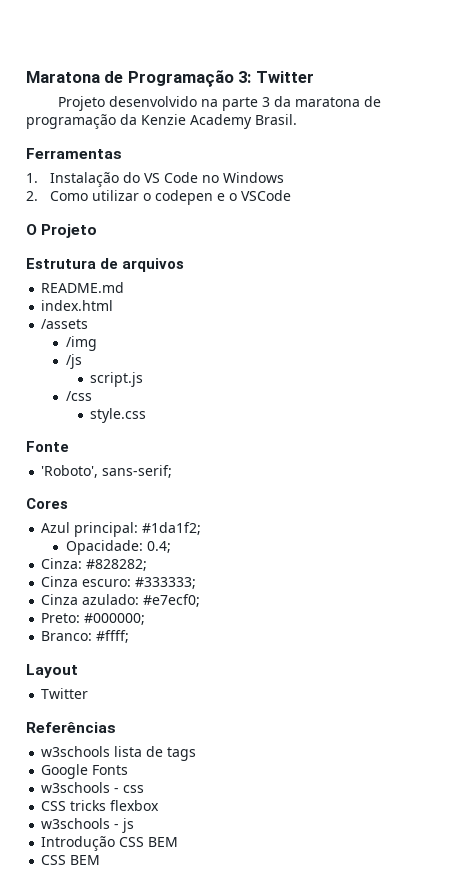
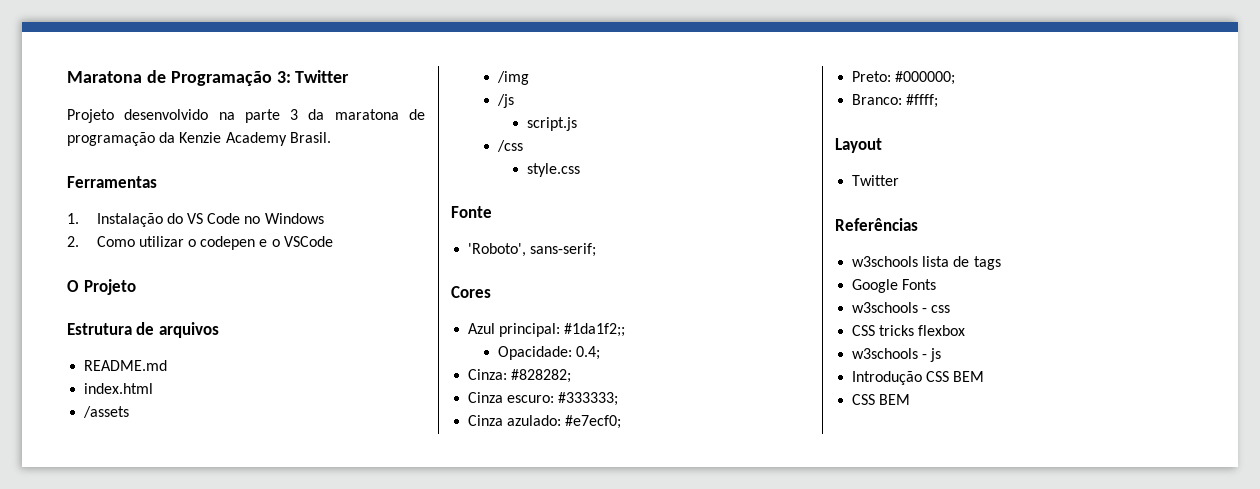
- Azul principal: #1da1f2;
+ Azul principal: #1da1f2;;

